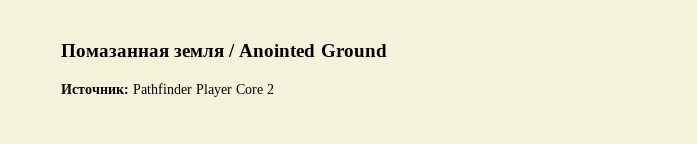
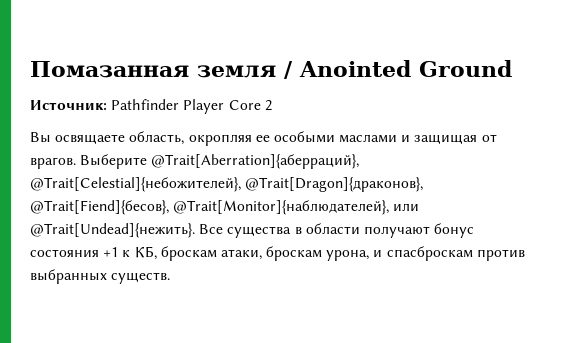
+ Вы освящаете область, окропляя ее особыми маслами и защищая от врагов. Выберите @Trait[Aberration]{аберраций}, @Trait[Celestial]{небожителей}, @Trait[Dragon]{драконов}, @Trait[Fiend]{бесов}, @Trait[Monitor]{наблюдателей}, или @Trait[Undead]{нежить}. Все существа в области получают бонус состояния +1 к КБ, броскам атаки, броскам урона, и спасброскам против выбранных существ.

